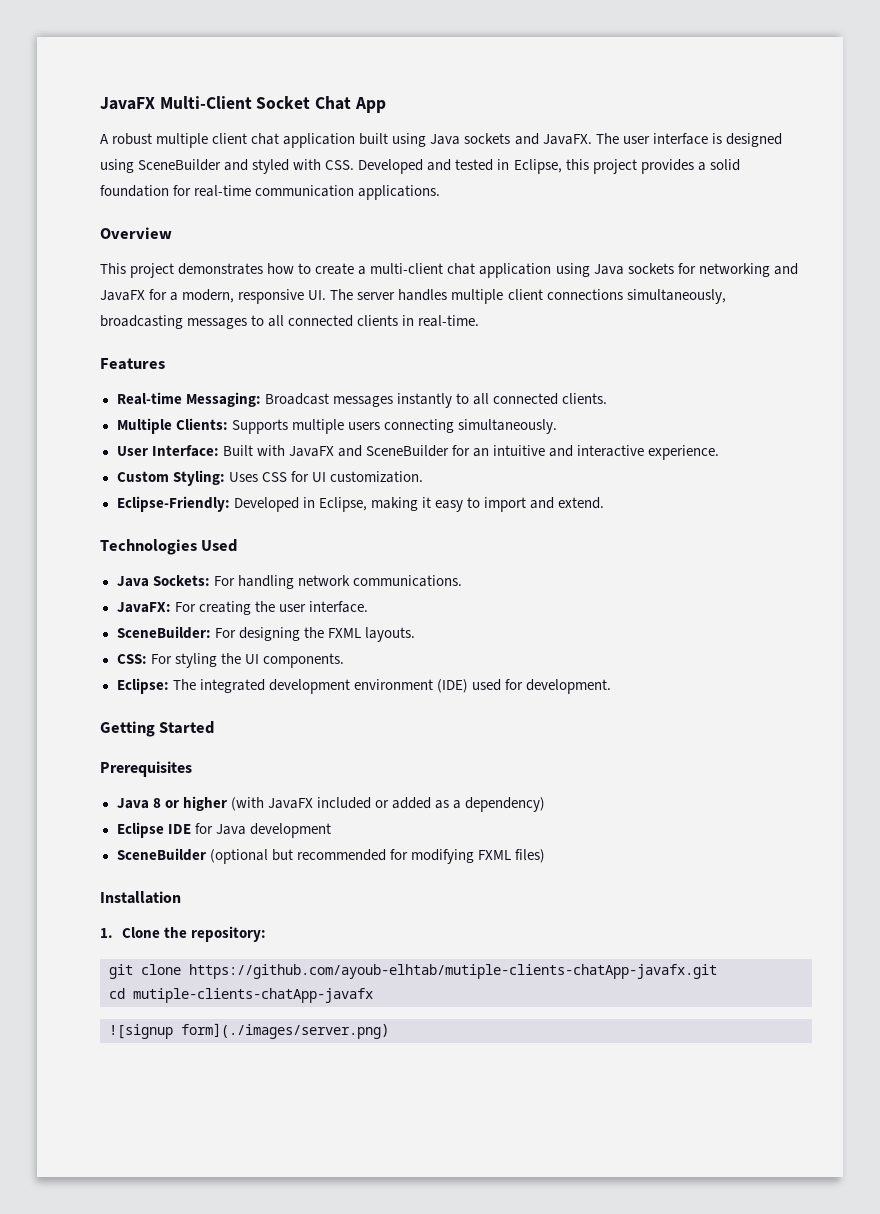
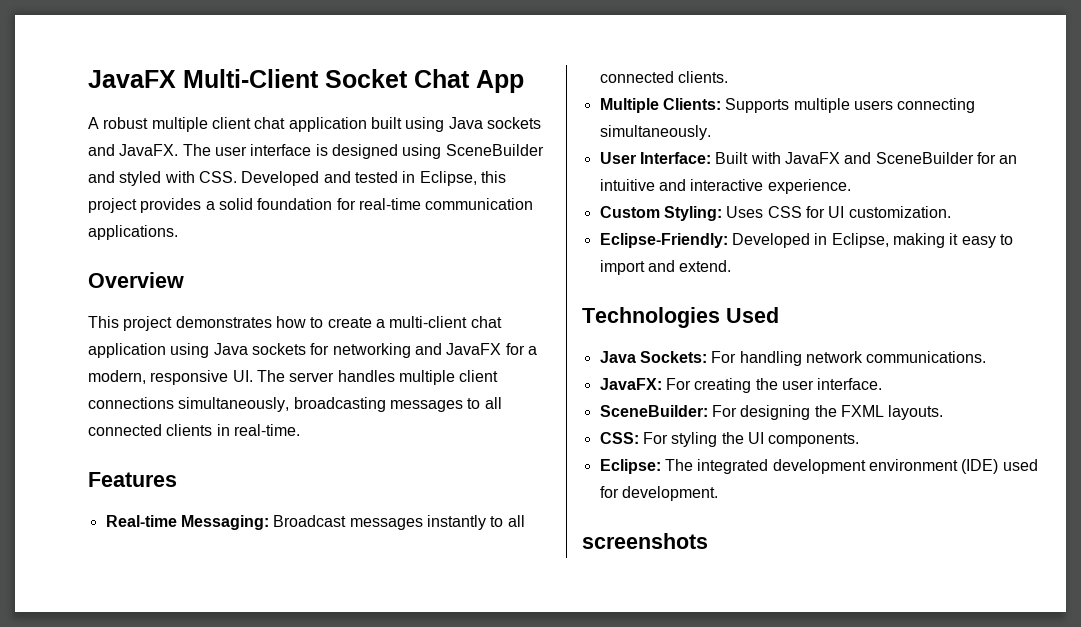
- Getting Started
- Prerequisites
- Java 8 or higher (with JavaFX included or added as a dependency)
- Eclipse IDE for Java development
- SceneBuilder (optional but recommended for modifying FXML files)
- Installation
- 1. Clone the repository:
- git clone https://github.com/ayoub-elhtab/mutiple-clients-chatApp-javafx.git
- cd mutiple-clients-chatApp-javafx
- ![signup form](./images/server.png)
+ screenshots

